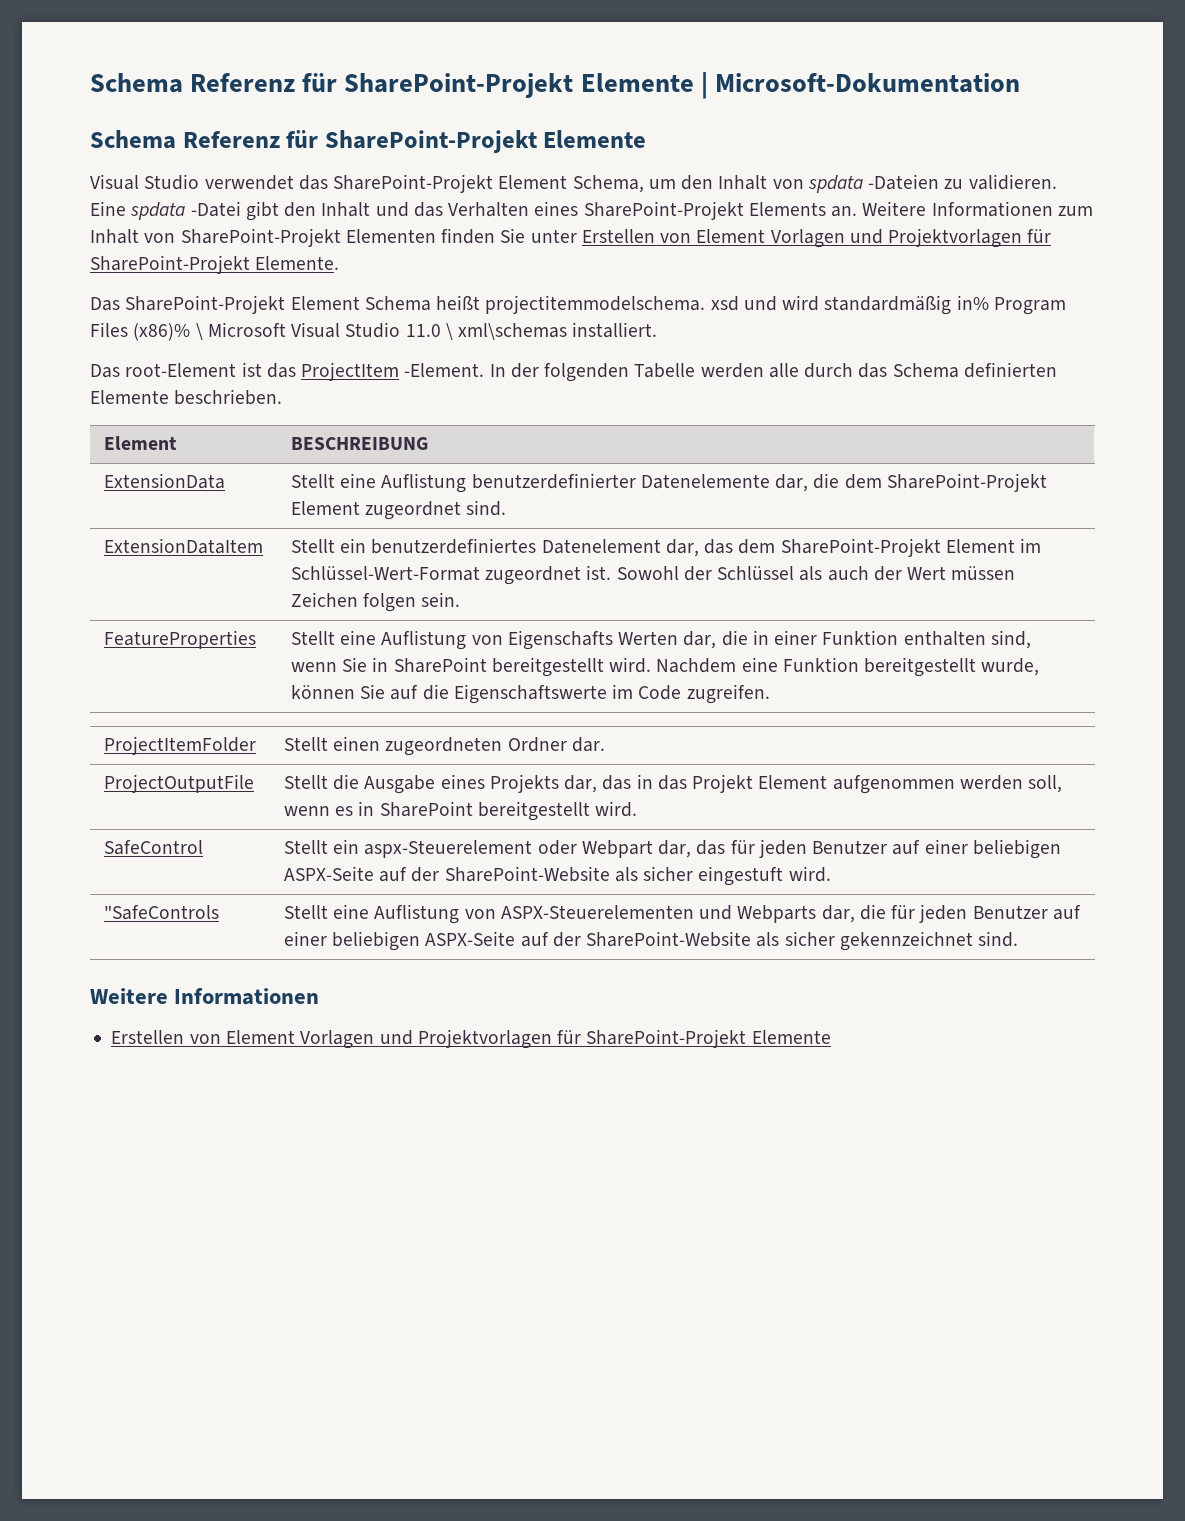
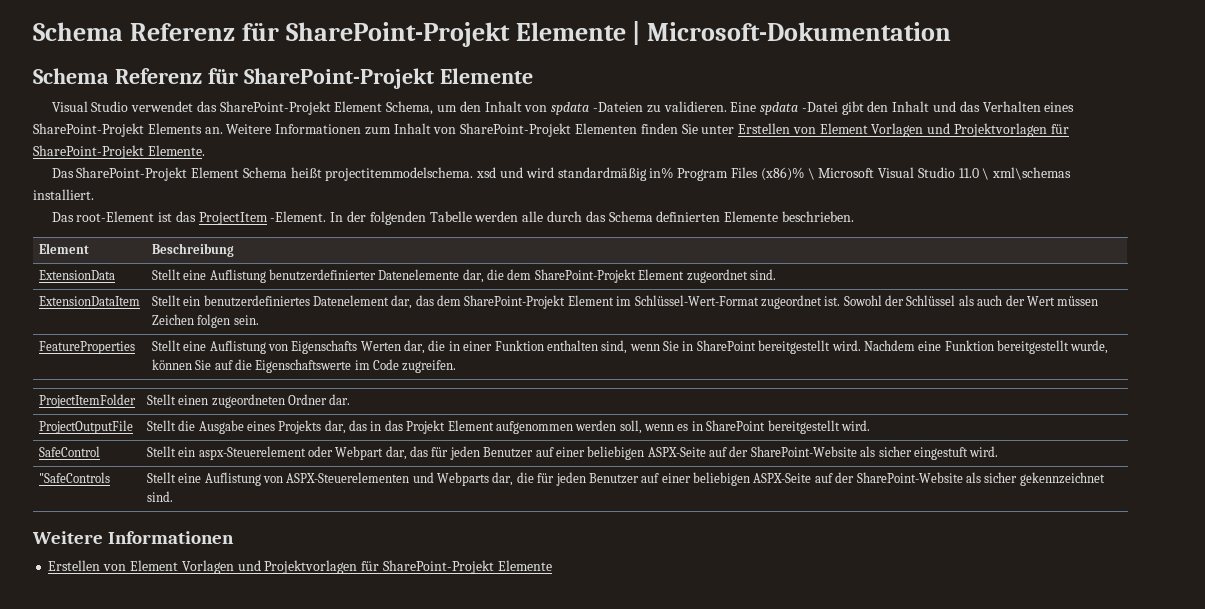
- Element | BESCHREIBUNG
+ Element | Beschreibung

